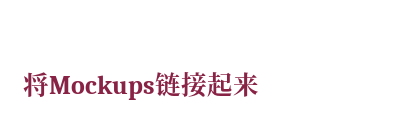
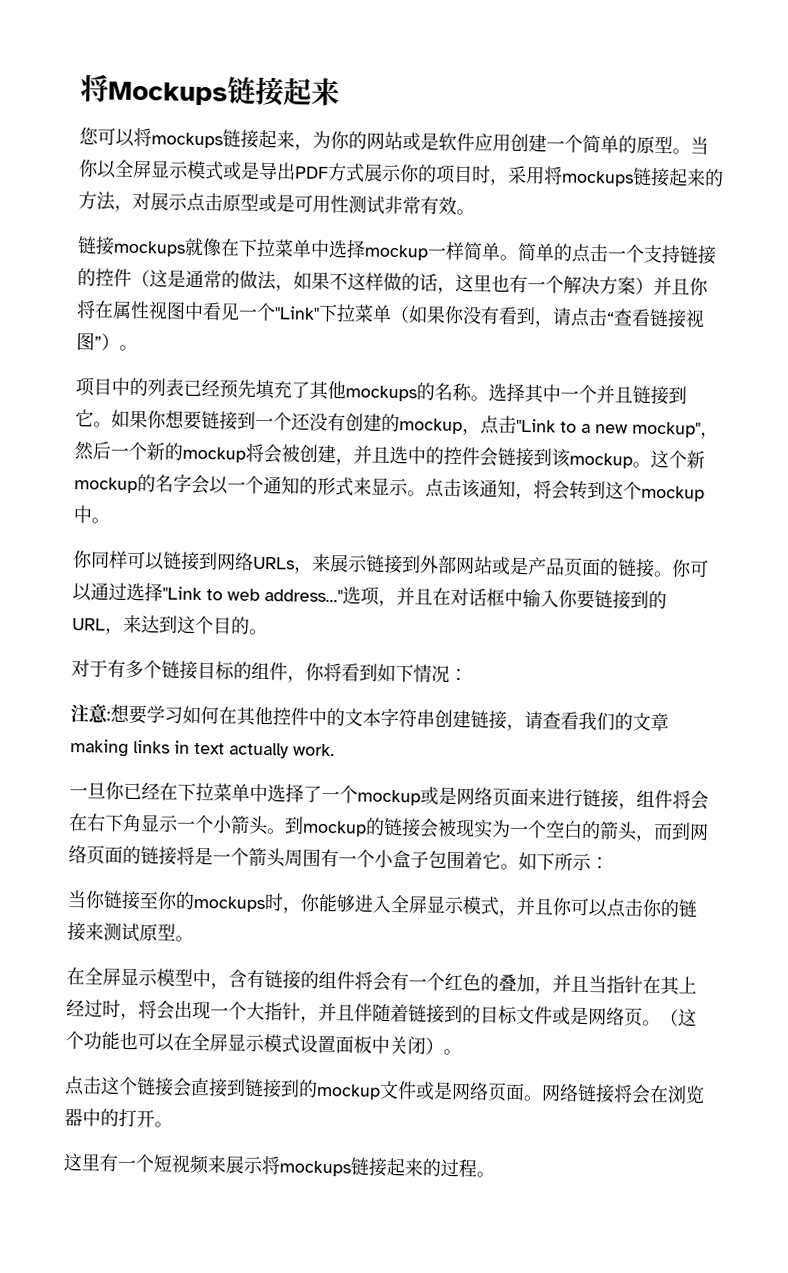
+ 您可以将mockups链接起来，为你的网站或是软件应用创建一个简单的原型。当你以全屏显示模式或是导出PDF方式展示你的项目时，采用将mockups链接起来的方法，对展示点击原型或是可用性测试非常有效。
+ 链接mockups就像在下拉菜单中选择mockup一样简单。简单的点击一个支持链接的控件（这是通常的做法，如果不这样做的话，这里也有一个解决方案）并且你将在属性视图中看见一个"Link"下拉菜单（如果你没有看到，请点击“查看链接视图”）。
+ 项目中的列表已经预先填充了其他mockups的名称。选择其中一个并且链接到它。如果你想要链接到一个还没有创建的mockup，点击"Link to a new mockup"，然后一个新的mockup将会被创建，并且选中的控件会链接到该mockup。这个新mockup的名字会以一个通知的形式来显示。点击该通知，将会转到这个mockup中。
+ 你同样可以链接到网络URLs，来展示链接到外部网站或是产品页面的链接。你可以通过选择"Link to web address..."选项，并且在对话框中输入你要链接到的URL，来达到这个目的。
+ 对于有多个链接目标的组件，你将看到如下情况：
+ 注意:想要学习如何在其他控件中的文本字符串创建链接，请查看我们的文章making links in text actually work.
+ 一旦你已经在下拉菜单中选择了一个mockup或是网络页面来进行链接，组件将会在右下角显示一个小箭头。到mockup的链接会被现实为一个空白的箭头，而到网络页面的链接将是一个箭头周围有一个小盒子包围着它。如下所示：
+ 当你链接至你的mockups时，你能够进入全屏显示模式，并且你可以点击你的链接来测试原型。
+ 在全屏显示模型中，含有链接的组件将会有一个红色的叠加，并且当指针在其上经过时，将会出现一个大指针，并且伴随着链接到的目标文件或是网络页。（这个功能也可以在全屏显示模式设置面板中关闭）。
+ 点击这个链接会直接到链接到的mockup文件或是网络页面。网络链接将会在浏览器中的打开。
+ 这里有一个短视频来展示将mockups链接起来的过程。

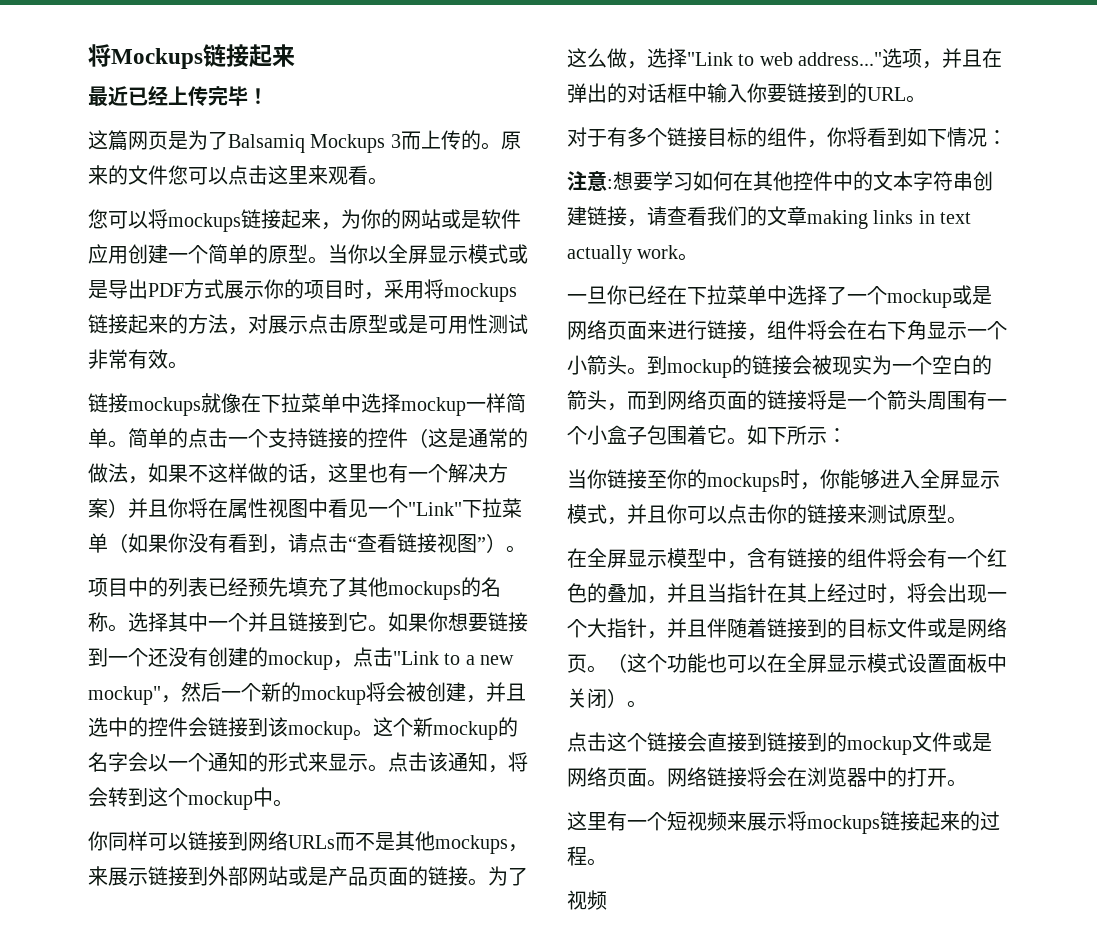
+ 最近已经上传完毕！
+ 这篇网页是为了Balsamiq Mockups 3而上传的。原来的文件您可以点击这里来观看。
- 你同样可以链接到网络URLs，来展示链接到外部网站或是产品页面的链接。
+ 你同样可以链接到网络URLs而不是其他mockups，来展示链接到外部网站或是产品页面的链接。
- 你可以通过选择"Link to web address..."
+ 为了这么做，选择"Link to web address..."
- 选项，并且在对话框中输入你要链接到的URL，来达到这个目的。
+ 选项，并且在弹出的对话框中输入你要链接到的URL。
- 注意:想要学习如何在其他控件中的文本字符串创建链接，请查看我们的文章making links in text actually work.
+ 注意:想要学习如何在其他控件中的文本字符串创建链接，请查看我们的文章making links in text actually work。
  这里有一个短视频来展示将mockups链接起来的过程。
+ 视频

